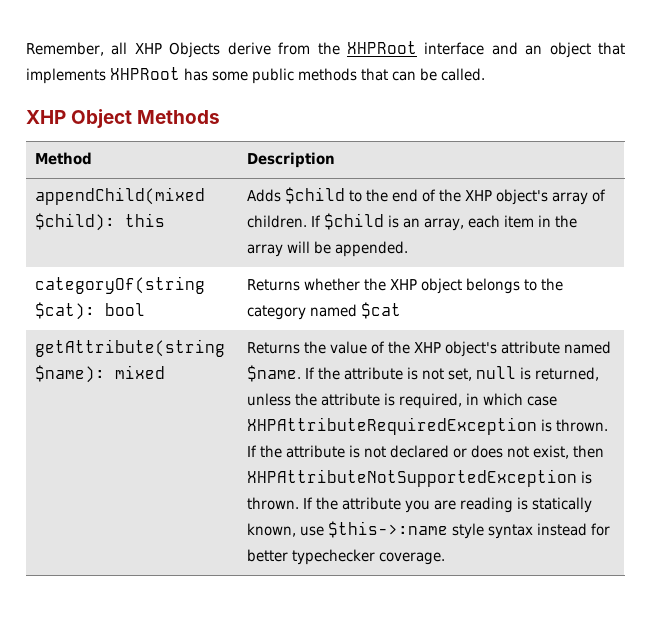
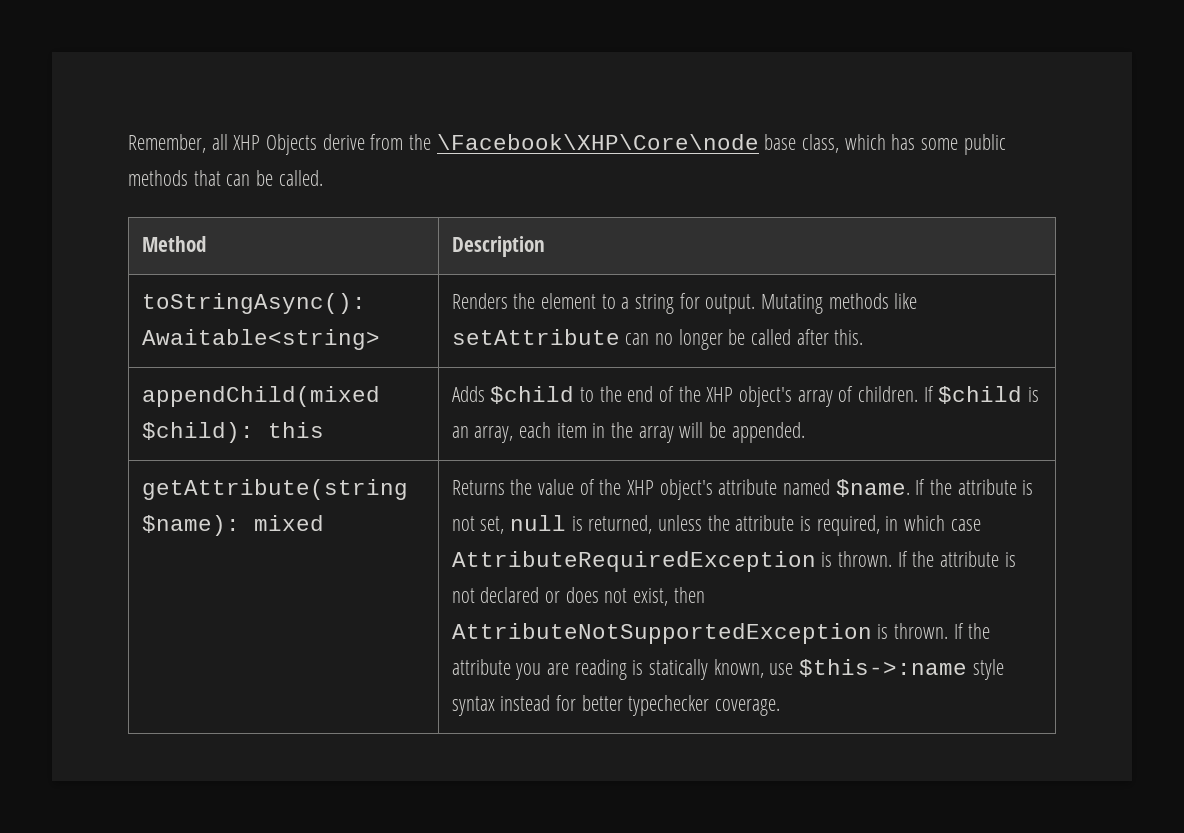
- Remember, all XHP Objects derive from the XHPRoot interface and an object that implements XHPRoot has some public methods that can be called.
+ Remember, all XHP Objects derive from the \Facebook\XHP\Core\node base class, which has some public methods that can be called.
- XHP Object Methods
+ toStringAsync(): Awaitable<string> | Renders the element to a string for output. Mutating methods like setAttribute can no longer be called after this.
- categoryOf(string $cat): bool | Returns whether the XHP object belongs to the category named $cat
- If the attribute is not set, null is returned, unless the attribute is required, in which case XHPAttributeRequiredException is thrown.
+ If the attribute is not set, null is returned, unless the attribute is required, in which case AttributeRequiredException is thrown.
- If the attribute is not declared or does not exist, then XHPAttributeNotSupportedException is thrown.
+ If the attribute is not declared or does not exist, then AttributeNotSupportedException is thrown.

